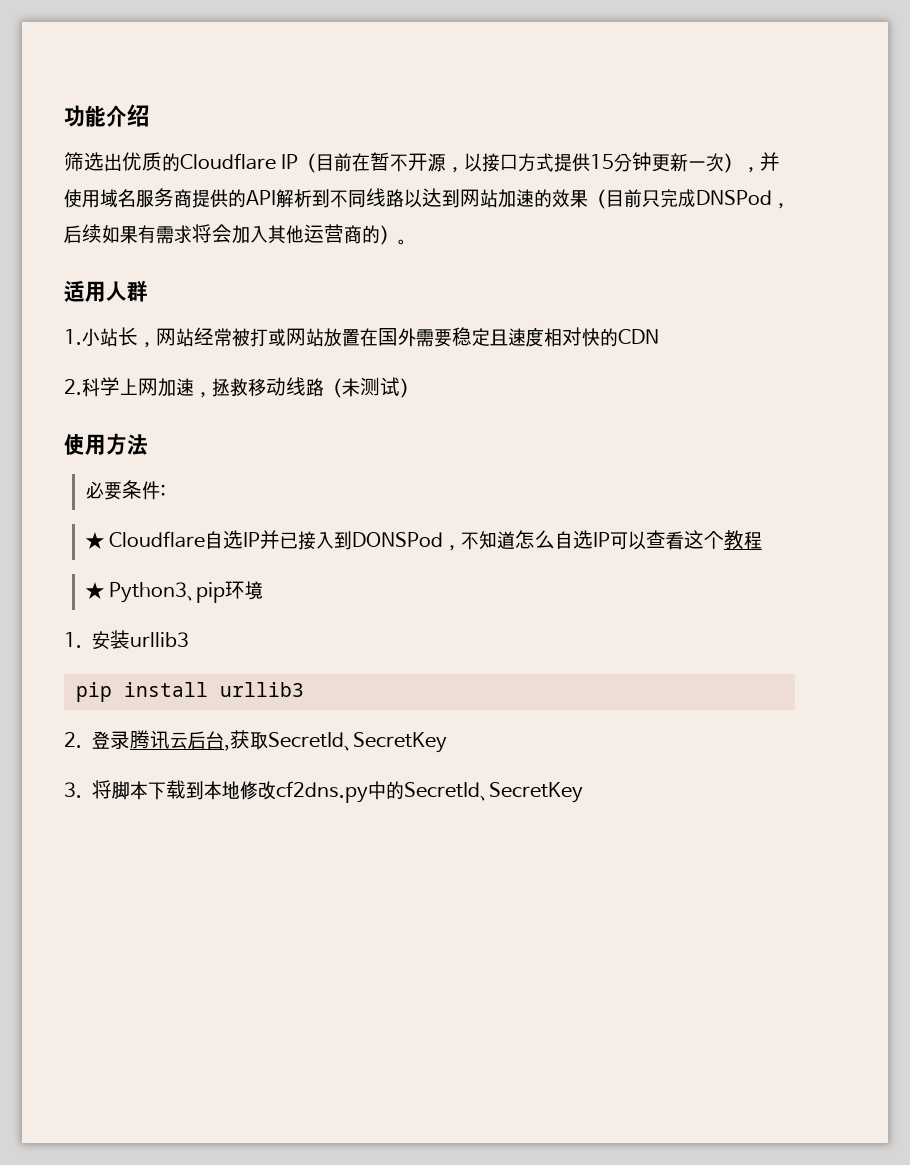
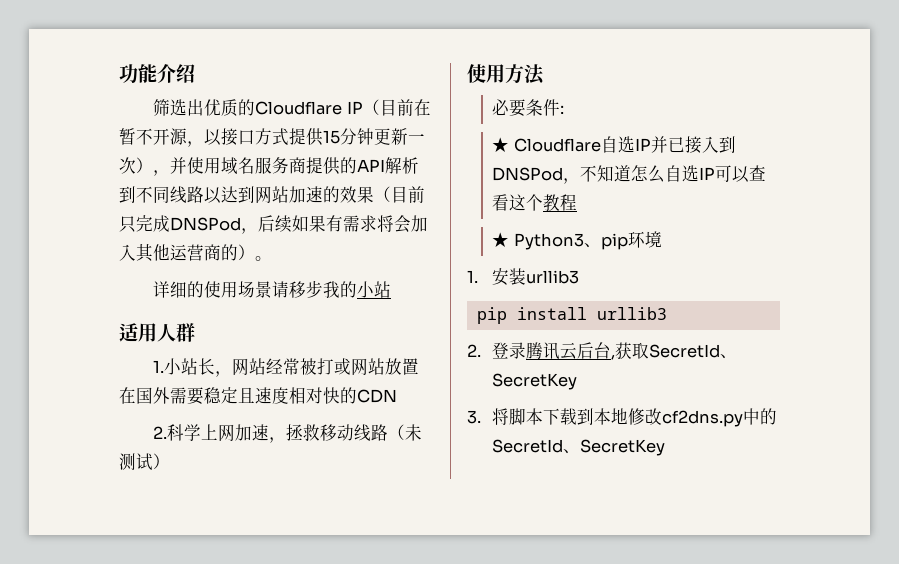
+ 详细的使用场景请移步我的小站
- ★ Cloudflare自选IP并已接入到DONSPod，不知道怎么自选IP可以查看这个教程
+ ★ Cloudflare自选IP并已接入到DNSPod，不知道怎么自选IP可以查看这个教程

